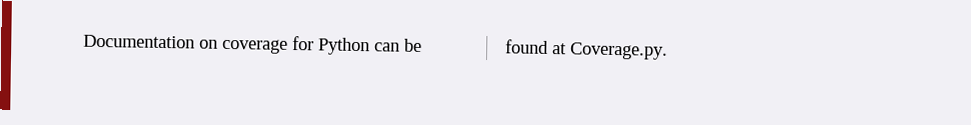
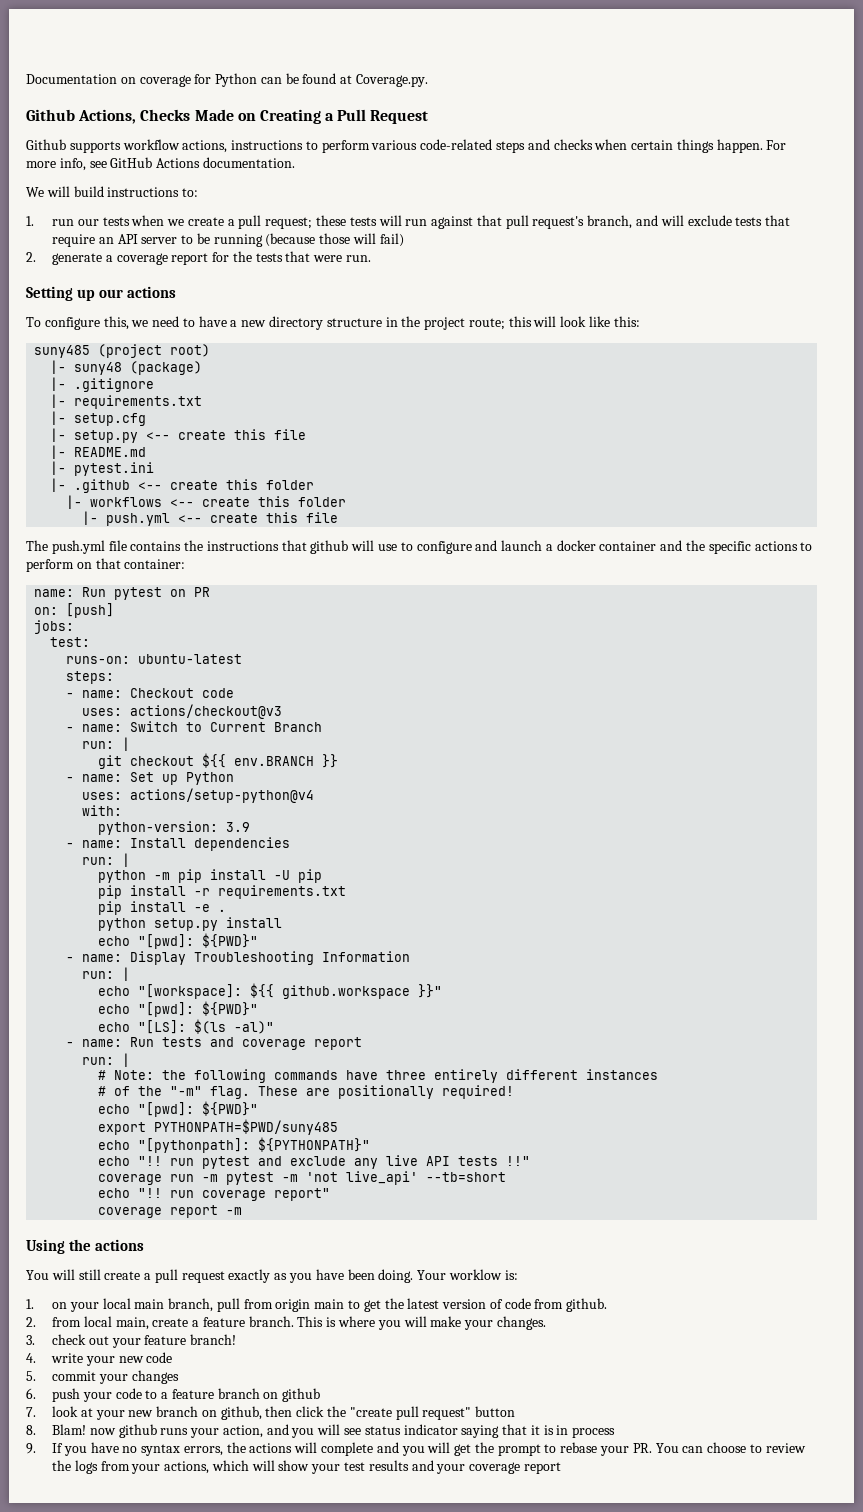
+ Github Actions, Checks Made on Creating a Pull Request
+ Github supports workflow actions, instructions to perform various code-related steps and checks when certain things happen. For more info, see GitHub Actions documentation.
+ We will build instructions to:
+ 1. run our tests when we create a pull request; these tests will run against that pull request's branch, and will exclude tests that require an API server to be running (because those will fail)
+ 2. generate a coverage report for the tests that were run.
+ Setting up our actions
+ To configure this, we need to have a new directory structure in the project route; this will look like this:
+ suny485 (project root)
+ |- suny48 (package)
+ |- .gitignore
+ |- requirements.txt
+ |- setup.cfg
+ |- setup.py <-- create this file
+ |- README.md
+ |- pytest.ini
+ |- .github <-- create this folder
+ |- workflows <-- create this folder
+ |- push.yml <-- create this file
+ The push.yml file contains the instructions that github will use to configure and launch a docker container and the specific actions to perform on that container:
+ name: Run pytest on PR
+ on: [push]
+ jobs:
+ test:
+ runs-on: ubuntu-latest
+ steps:
+ - name: Checkout code
+ uses: actions/checkout@v3
+ - name: Switch to Current Branch
+ run: |
+ git checkout ${{ env.BRANCH }}
+ - name: Set up Python
+ uses: actions/setup-python@v4
+ with:
+ python-version: 3.9
+ - name: Install dependencies
+ run: |
+ python -m pip install -U pip
+ pip install -r requirements.txt
+ pip install -e .
+ python setup.py install
+ echo "[pwd]: ${PWD}"
+ - name: Display Troubleshooting Information
+ run: |
+ echo "[workspace]: ${{ github.workspace }}"
+ echo "[pwd]: ${PWD}"
+ echo "[LS]: $(ls -al)"
+ - name: Run tests and coverage report
+ run: |
+ # Note: the following commands have three entirely different instances
+ # of the "-m" flag. These are positionally required!
+ echo "[pwd]: ${PWD}"
+ export PYTHONPATH=$PWD/suny485
+ echo "[pythonpath]: ${PYTHONPATH}"
+ echo "!! run pytest and exclude any live API tests !!"
+ coverage run -m pytest -m 'not live_api' --tb=short
+ echo "!! run coverage report"
+ coverage report -m
+ Using the actions
+ You will still create a pull request exactly as you have been doing. Your worklow is:
+ 1. on your local main branch, pull from origin main to get the latest version of code from github.
+ 2. from local main, create a feature branch. This is where you will make your changes.
+ 3. check out your feature branch!
+ 4. write your new code
+ 5. commit your changes
+ 6. push your code to a feature branch on github
+ 7. look at your new branch on github, then click the "create pull request" button
+ 8. Blam! now github runs your action, and you will see status indicator saying that it is in process
+ 9. If you have no syntax errors, the actions will complete and you will get the prompt to rebase your PR. You can choose to review the logs from your actions, which will show your test results and your coverage report

